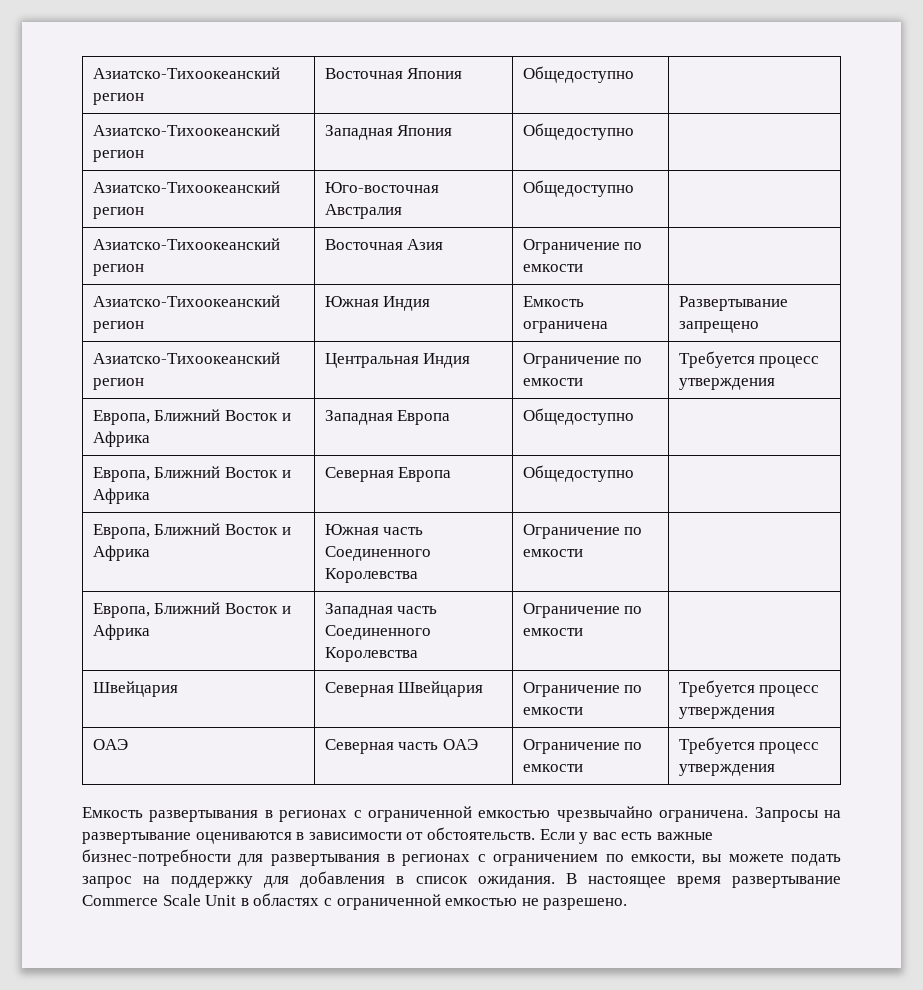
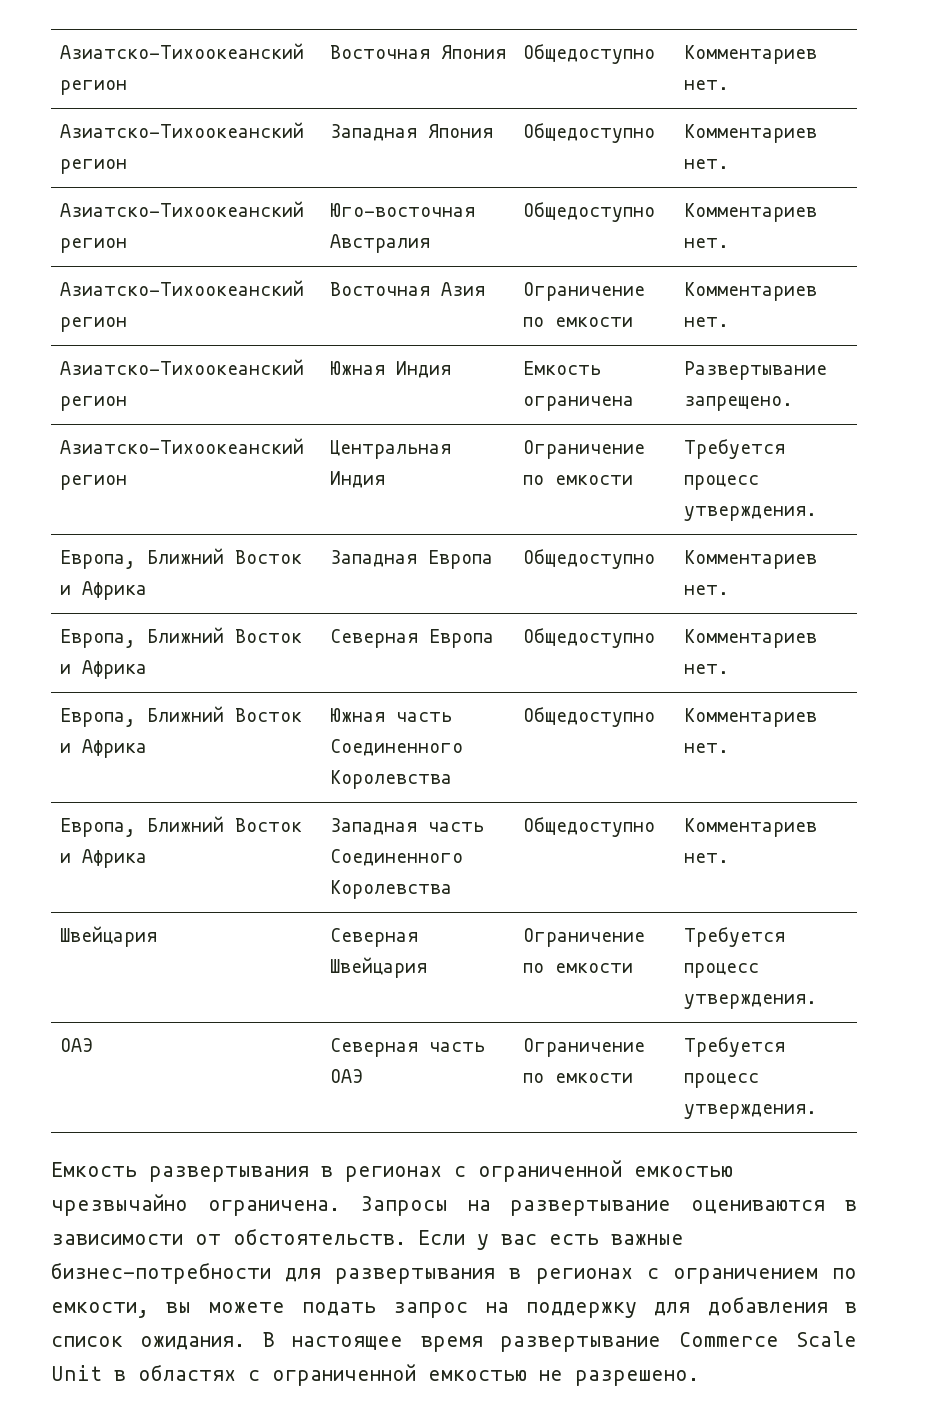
- Азиатско-Тихоокеанский регион | Восточная Япония | Общедоступно |
+ Азиатско-Тихоокеанский регион | Восточная Япония | Общедоступно | Комментариев нет.
- Азиатско-Тихоокеанский регион | Западная Япония | Общедоступно |
+ Азиатско-Тихоокеанский регион | Западная Япония | Общедоступно | Комментариев нет.
- Азиатско-Тихоокеанский регион | Юго-восточная Австралия | Общедоступно |
+ Азиатско-Тихоокеанский регион | Юго-восточная Австралия | Общедоступно | Комментариев нет.
- Азиатско-Тихоокеанский регион | Восточная Азия | Ограничение по емкости |
+ Азиатско-Тихоокеанский регион | Восточная Азия | Ограничение по емкости | Комментариев нет.
- Азиатско-Тихоокеанский регион | Южная Индия | Емкость ограничена | Развертывание запрещено
+ Азиатско-Тихоокеанский регион | Южная Индия | Емкость ограничена | Развертывание запрещено.
- Азиатско-Тихоокеанский регион | Центральная Индия | Ограничение по емкости | Требуется процесс утверждения
+ Азиатско-Тихоокеанский регион | Центральная Индия | Ограничение по емкости | Требуется процесс утверждения.
- Европа, Ближний Восток и Африка | Западная Европа | Общедоступно |
+ Европа, Ближний Восток и Африка | Западная Европа | Общедоступно | Комментариев нет.
- Европа, Ближний Восток и Африка | Северная Европа | Общедоступно |
+ Европа, Ближний Восток и Африка | Северная Европа | Общедоступно | Комментариев нет.
- Европа, Ближний Восток и Африка | Южная часть Соединенного Королевства | Ограничение по емкости |
+ Европа, Ближний Восток и Африка | Южная часть Соединенного Королевства | Общедоступно | Комментариев нет.
- Европа, Ближний Восток и Африка | Западная часть Соединенного Королевства | Ограничение по емкости |
+ Европа, Ближний Восток и Африка | Западная часть Соединенного Королевства | Общедоступно | Комментариев нет.
- Швейцария | Северная Швейцария | Ограничение по емкости | Требуется процесс утверждения
+ Швейцария | Северная Швейцария | Ограничение по емкости | Требуется процесс утверждения.
- ОАЭ | Северная часть ОАЭ | Ограничение по емкости | Требуется процесс утверждения
+ ОАЭ | Северная часть ОАЭ | Ограничение по емкости | Требуется процесс утверждения.

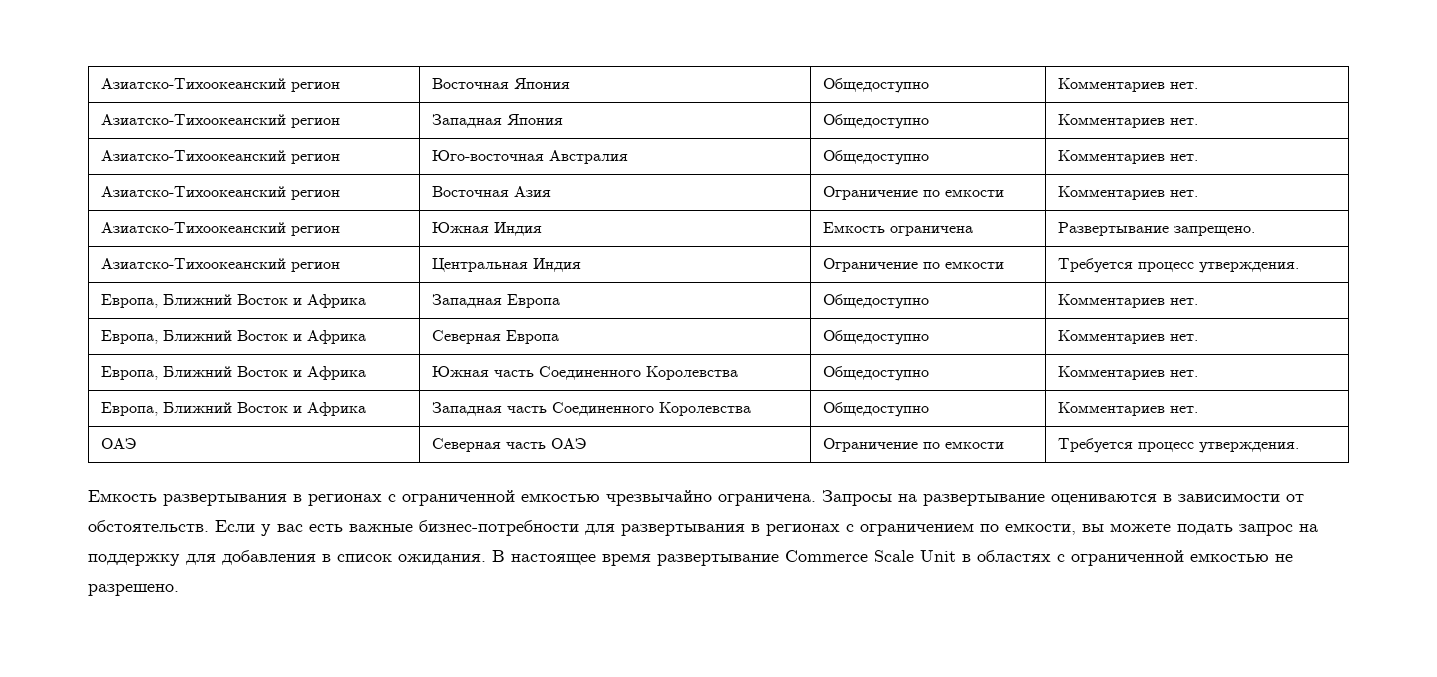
- Швейцария | Северная Швейцария | Ограничение по емкости | Требуется процесс утверждения.

